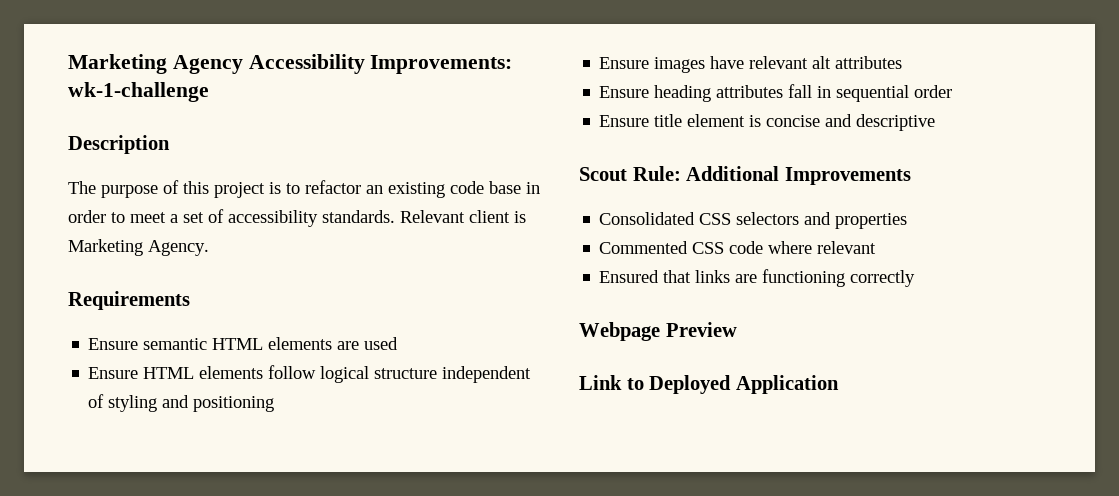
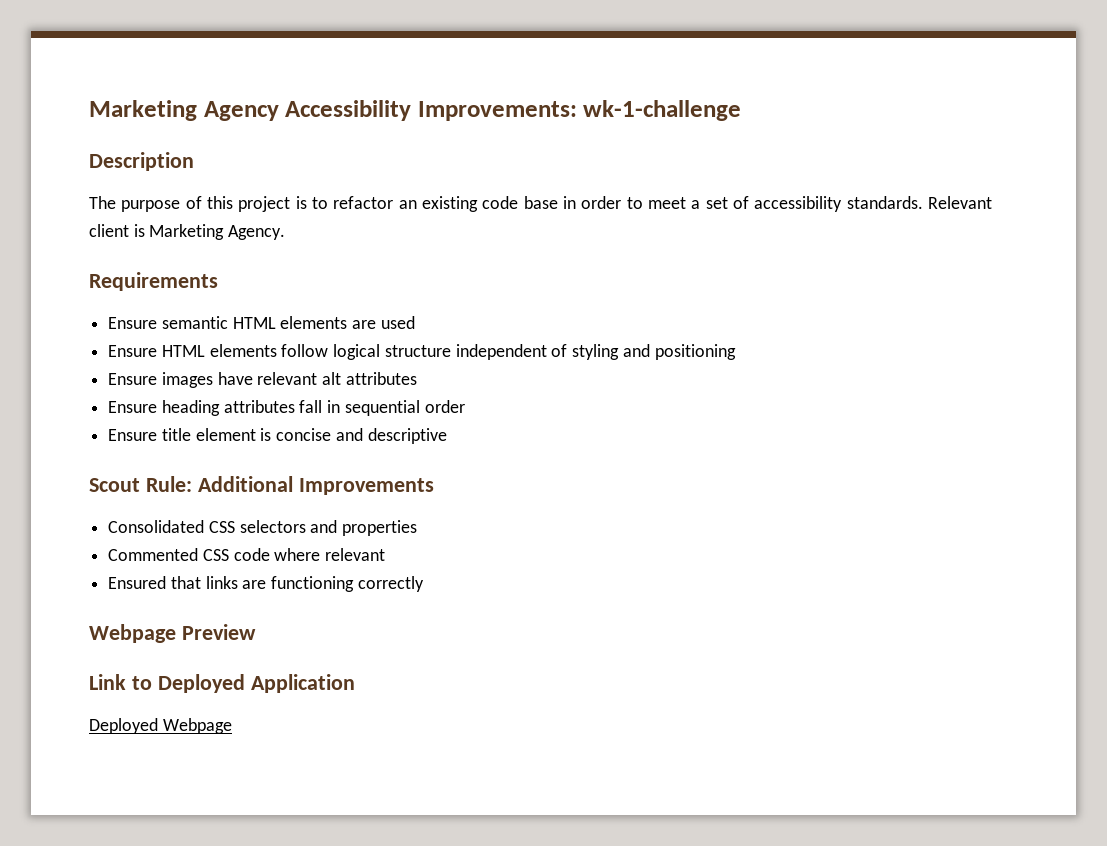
+ Deployed Webpage

